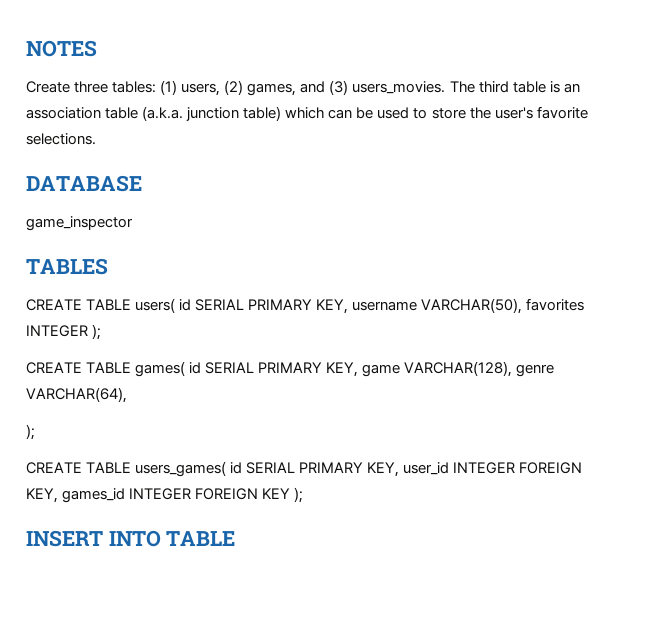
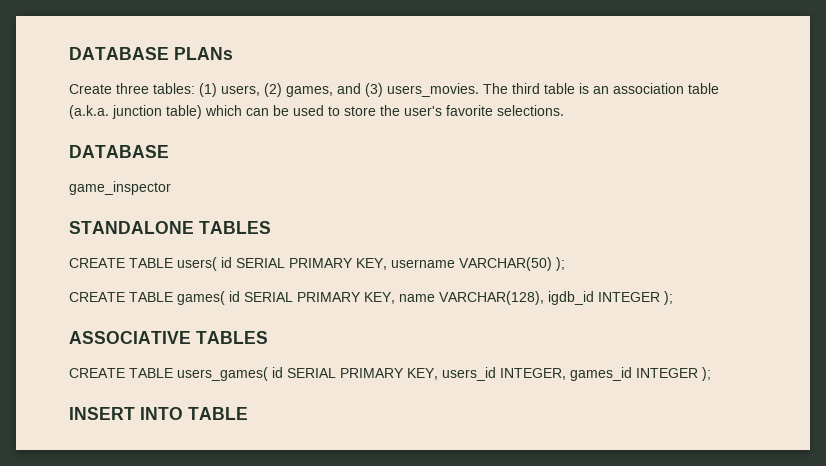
- NOTES
+ DATABASE PLANs
- TABLES
+ STANDALONE TABLES
- CREATE TABLE users( id SERIAL PRIMARY KEY, username VARCHAR(50), favorites INTEGER );
+ CREATE TABLE users( id SERIAL PRIMARY KEY, username VARCHAR(50) );
- CREATE TABLE games( id SERIAL PRIMARY KEY, game VARCHAR(128), genre VARCHAR(64),
- );
+ CREATE TABLE games( id SERIAL PRIMARY KEY, name VARCHAR(128), igdb_id INTEGER );
+ ASSOCIATIVE TABLES
- CREATE TABLE users_games( id SERIAL PRIMARY KEY, user_id INTEGER FOREIGN KEY, games_id INTEGER FOREIGN KEY );
+ CREATE TABLE users_games( id SERIAL PRIMARY KEY, users_id INTEGER, games_id INTEGER );

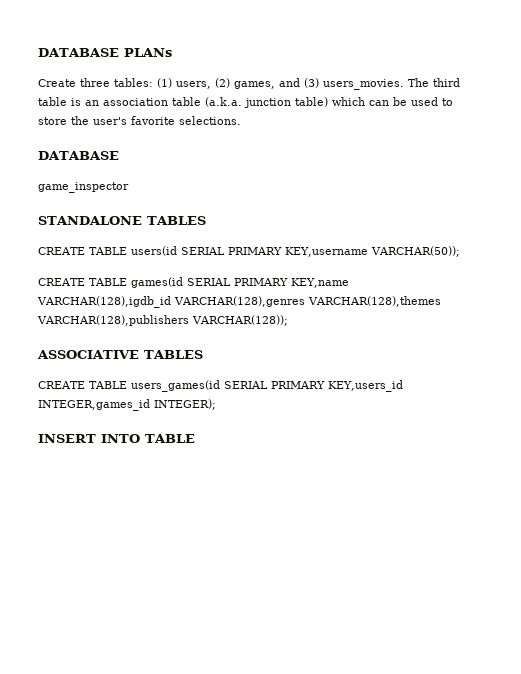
- CREATE TABLE users( id SERIAL PRIMARY KEY, username VARCHAR(50) );
- CREATE TABLE games( id SERIAL PRIMARY KEY, name VARCHAR(128), igdb_id INTEGER );
+ CREATE TABLE users(id SERIAL PRIMARY KEY,username VARCHAR(50));
+ CREATE TABLE games(id SERIAL PRIMARY KEY,name VARCHAR(128),igdb_id VARCHAR(128),genres VARCHAR(128),themes VARCHAR(128),publishers VARCHAR(128));
  ASSOCIATIVE TABLES
- CREATE TABLE users_games( id SERIAL PRIMARY KEY, users_id INTEGER, games_id INTEGER );
+ CREATE TABLE users_games(id SERIAL PRIMARY KEY,users_id INTEGER,games_id INTEGER);

